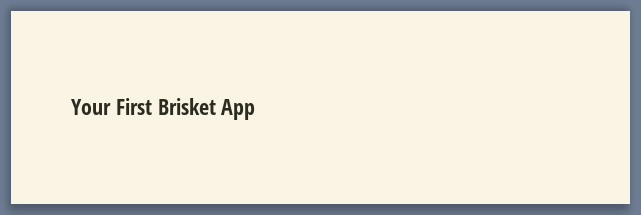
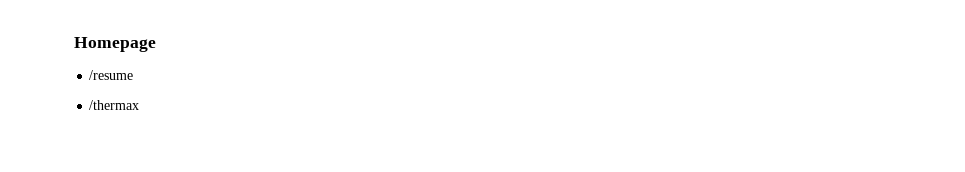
- Your First Brisket App
+ Homepage
+ /resume
+ /thermax

